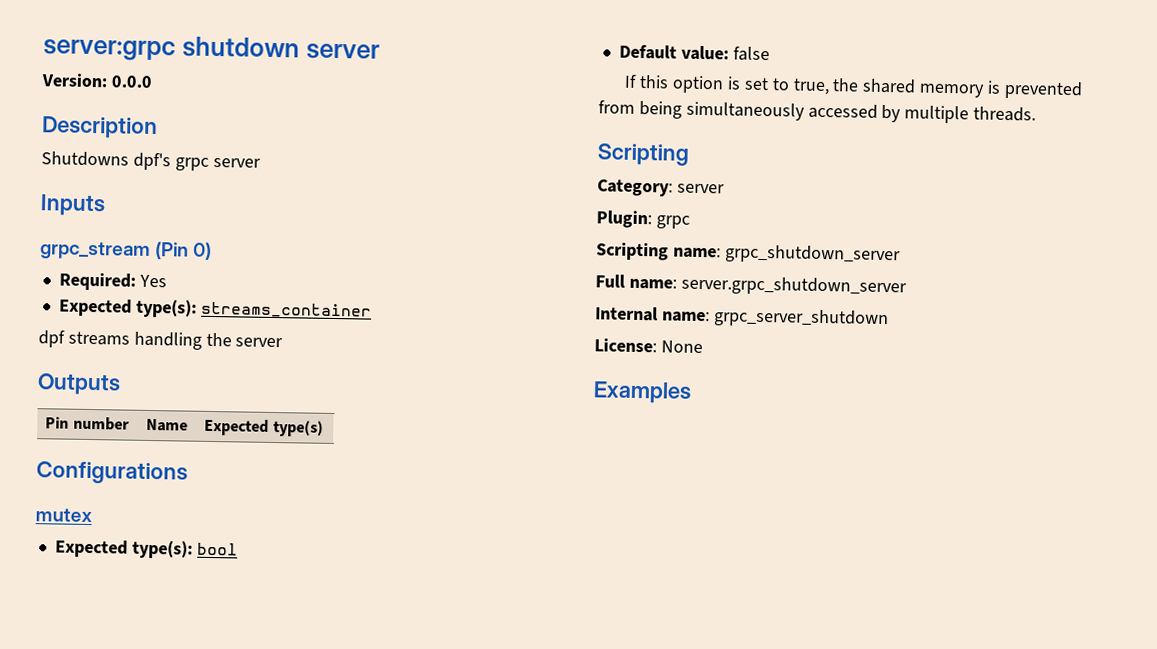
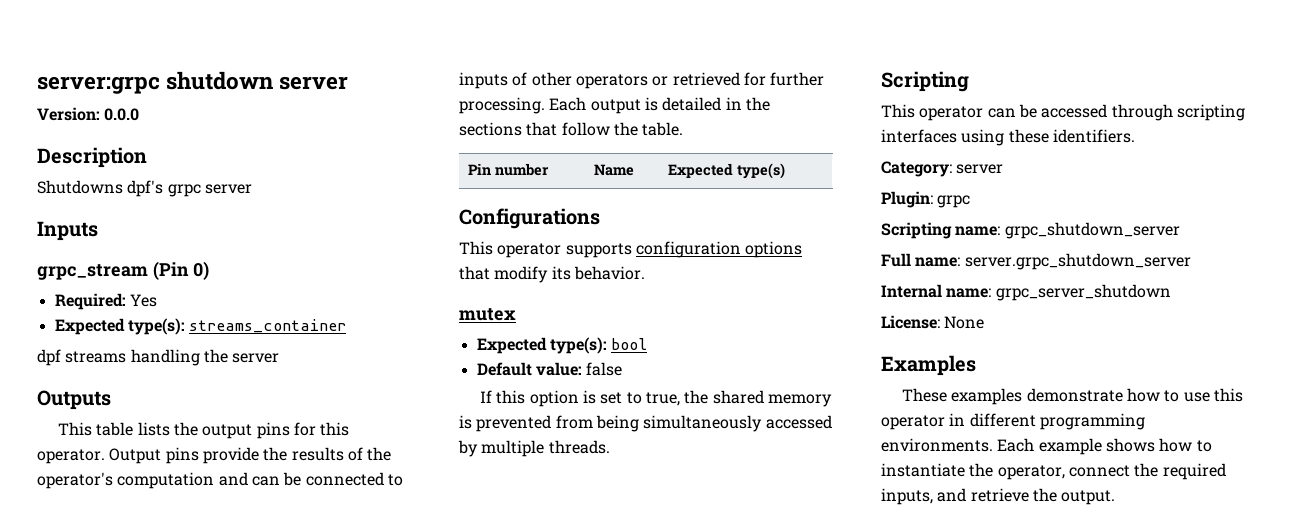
+ This table lists the output pins for this operator. Output pins provide the results of the operator's computation and can be connected to inputs of other operators or retrieved for further processing. Each output is detailed in the sections that follow the table.
+ This operator supports configuration options that modify its behavior.
+ This operator can be accessed through scripting interfaces using these identifiers.
+ These examples demonstrate how to use this operator in different programming environments. Each example shows how to instantiate the operator, connect the required inputs, and retrieve the output.

